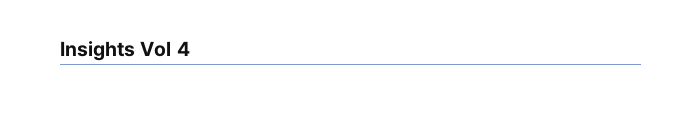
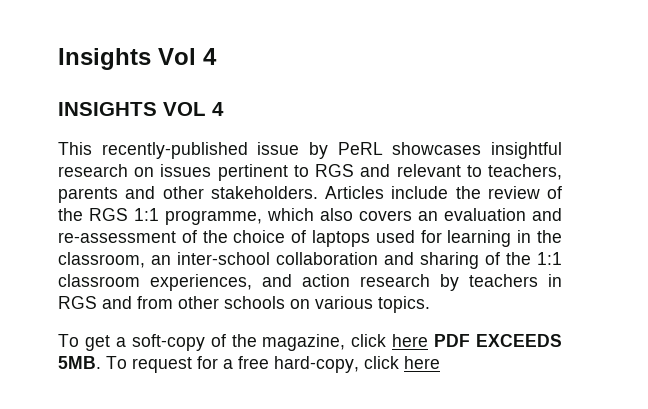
+ INSIGHTS VOL 4
+ This recently-published issue by PeRL showcases insightful research on issues pertinent to RGS and relevant to teachers, parents and other stakeholders. Articles include the review of the RGS 1:1 programme, which also covers an evaluation and re-assessment of the choice of laptops used for learning in the classroom, an inter-school collaboration and sharing of the 1:1 classroom experiences, and action research by teachers in RGS and from other schools on various topics.
+ To get a soft-copy of the magazine, click here PDF EXCEEDS 5MB. To request for a free hard-copy, click here

